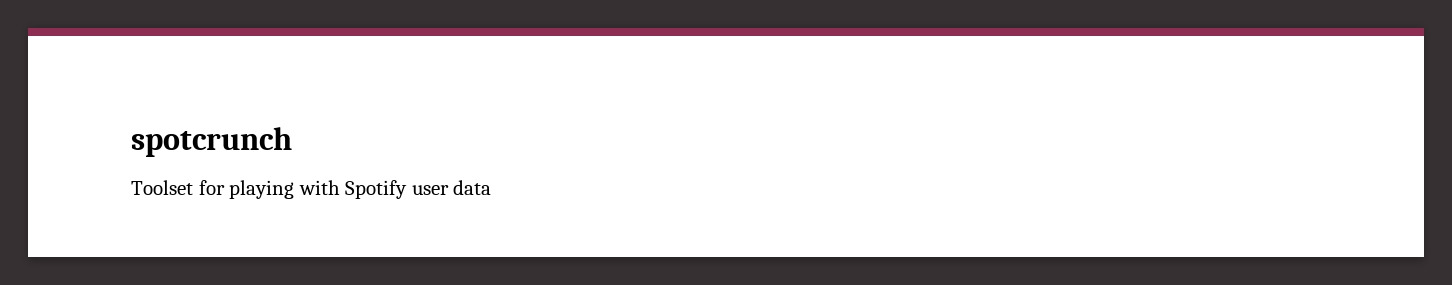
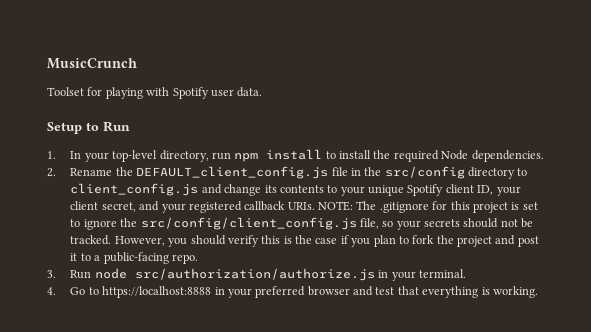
- spotcrunch
+ MusicCrunch
- Toolset for playing with Spotify user data
+ Toolset for playing with Spotify user data.
+ Setup to Run
+ 1. In your top-level directory, run npm install to install the required Node dependencies.
+ 2. Rename the DEFAULT_client_config.js file in the src/config directory to client_config.js and change its contents to your unique Spotify client ID, your client secret, and your registered callback URIs. NOTE: The .gitignore for this project is set to ignore the src/config/client_config.js file, so your secrets should not be tracked. However, you should verify this is the case if you plan to fork the project and post it to a public-facing repo.
+ 3. Run node src/authorization/authorize.js in your terminal.
+ 4. Go to https://localhost:8888 in your preferred browser and test that everything is working.

